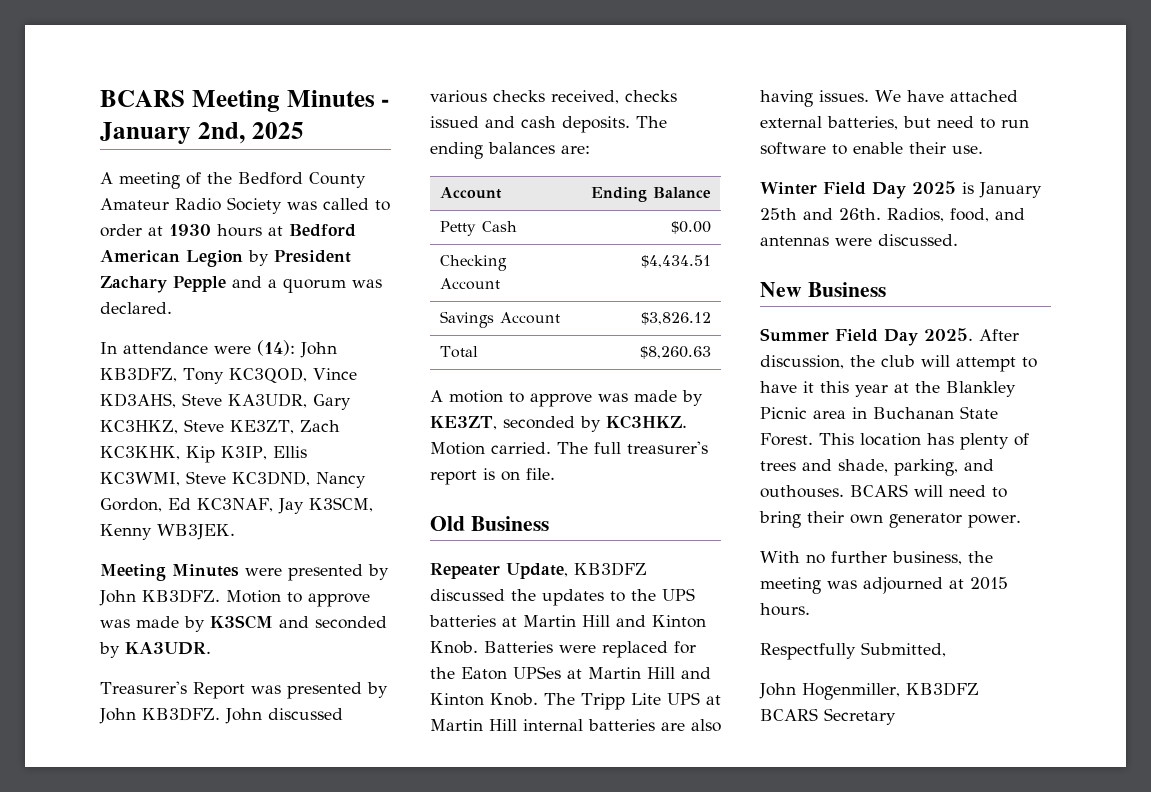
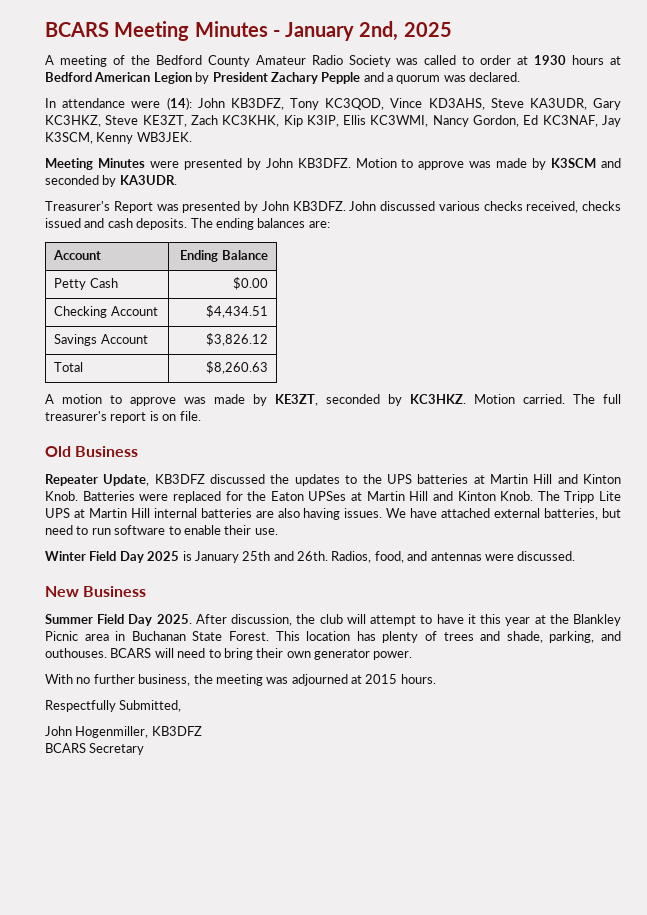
- In attendance were (14): John KB3DFZ, Tony KC3QOD, Vince KD3AHS, Steve KA3UDR, Gary KC3HKZ, Steve KE3ZT, Zach KC3KHK, Kip K3IP, Ellis KC3WMI, Steve KC3DND, Nancy Gordon, Ed KC3NAF, Jay K3SCM, Kenny WB3JEK.
+ In attendance were (14): John KB3DFZ, Tony KC3QOD, Vince KD3AHS, Steve KA3UDR, Gary KC3HKZ, Steve KE3ZT, Zach KC3KHK, Kip K3IP, Ellis KC3WMI, Nancy Gordon, Ed KC3NAF, Jay K3SCM, Kenny WB3JEK.

